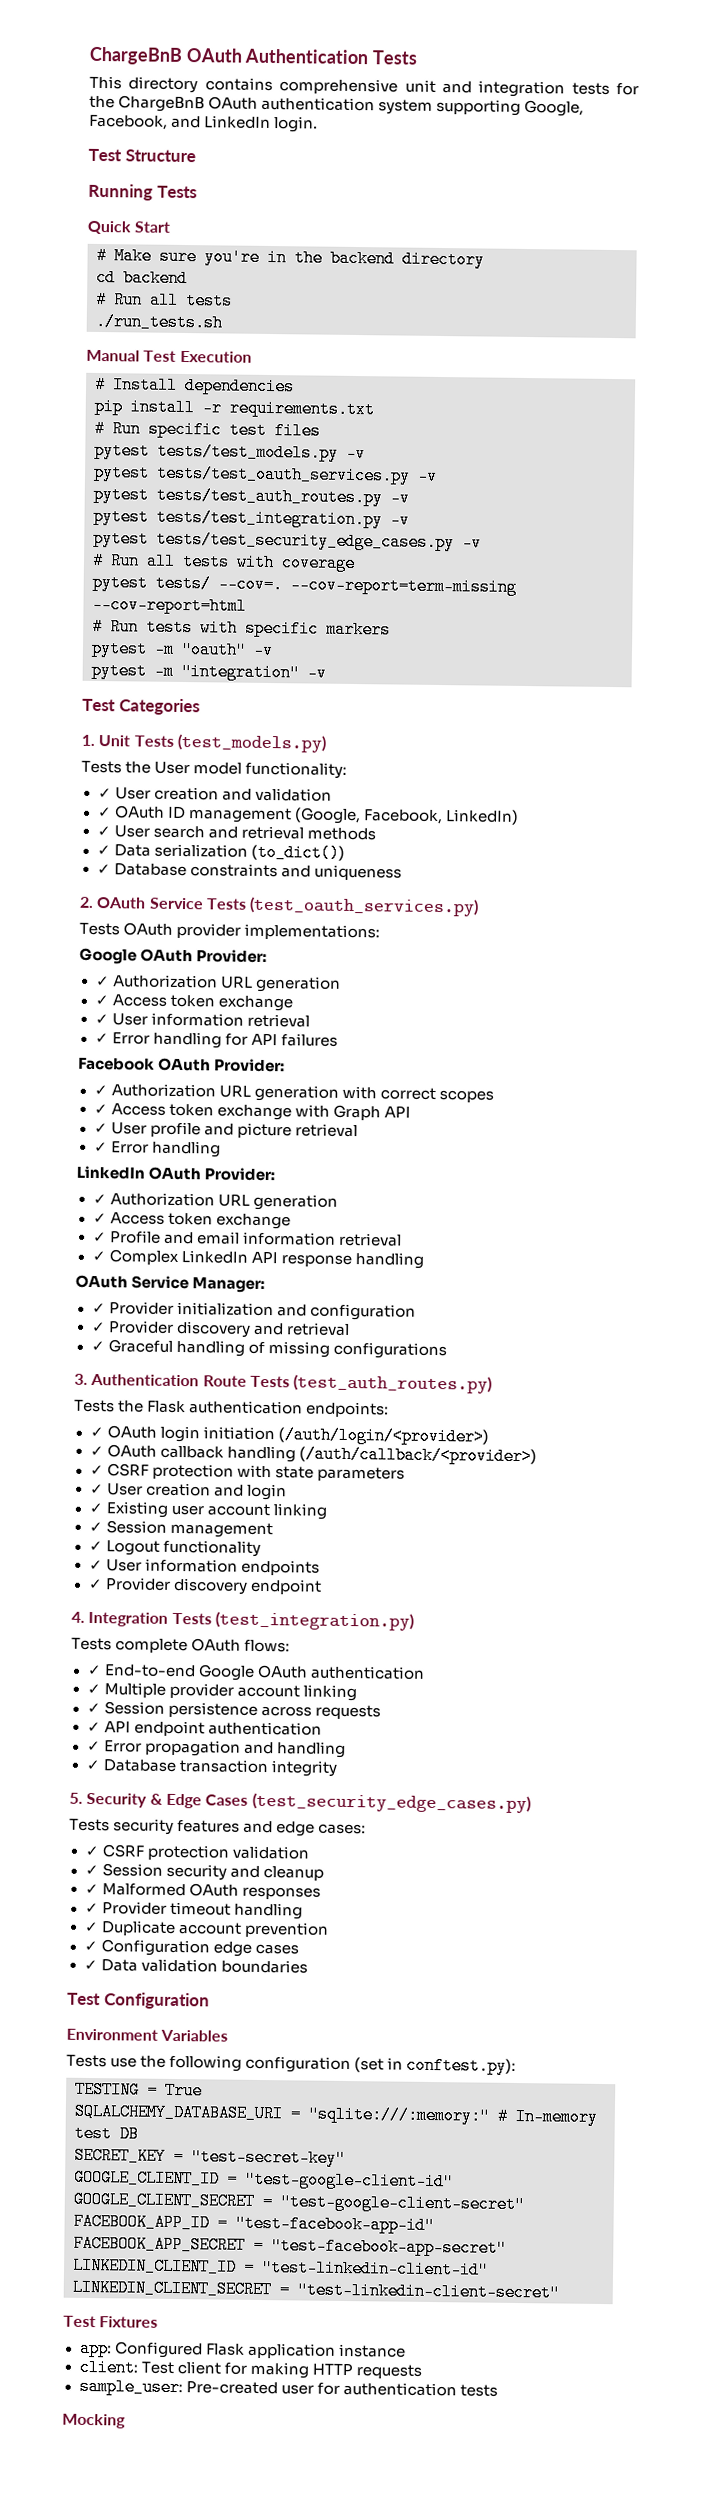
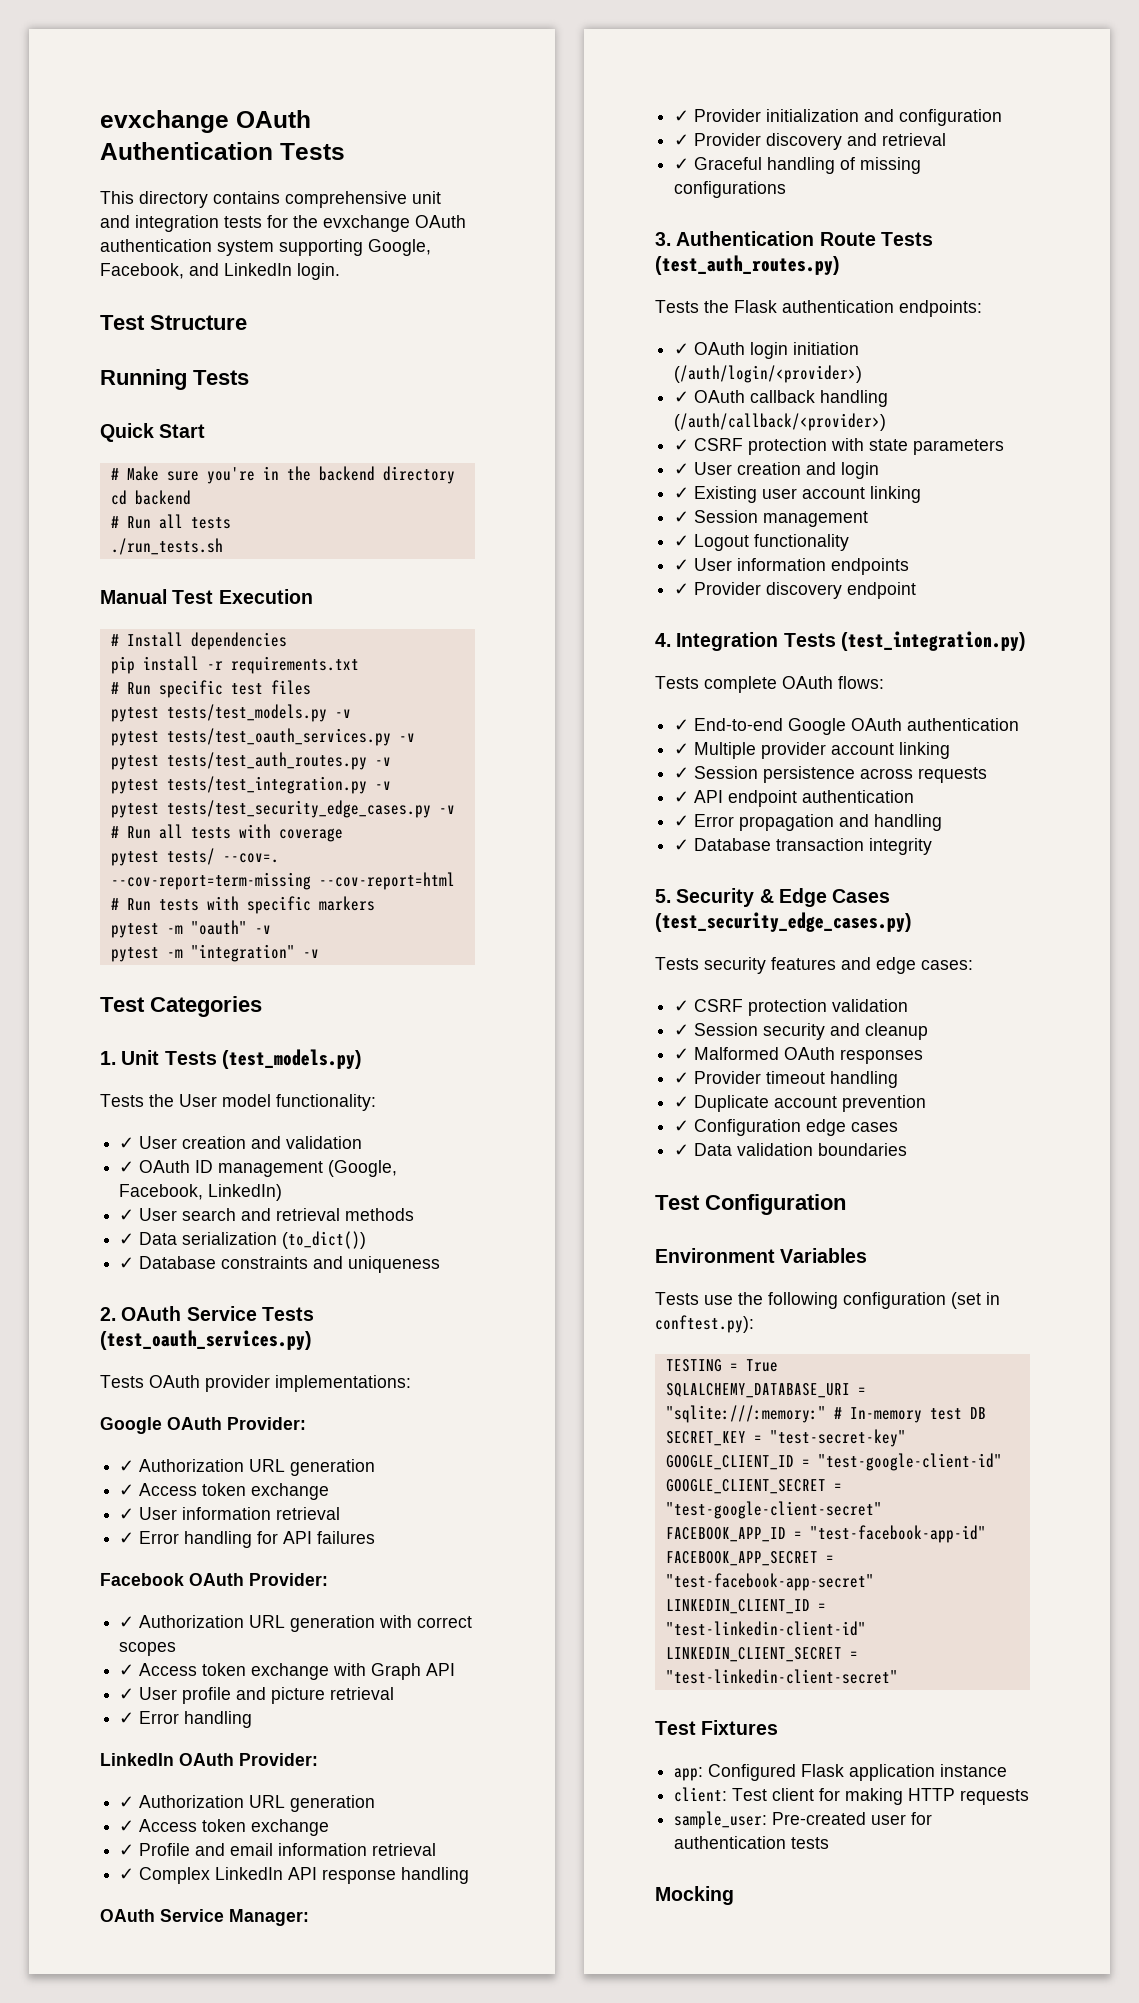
- ChargeBnB OAuth Authentication Tests
+ evxchange OAuth Authentication Tests
- This directory contains comprehensive unit and integration tests for the ChargeBnB OAuth authentication system supporting Google, Facebook, and LinkedIn login.
+ This directory contains comprehensive unit and integration tests for the evxchange OAuth authentication system supporting Google, Facebook, and LinkedIn login.

